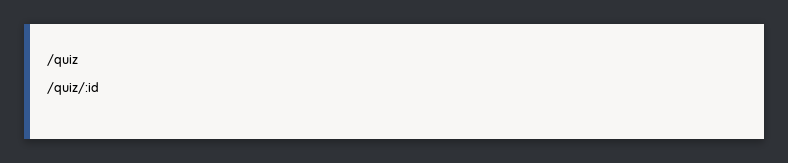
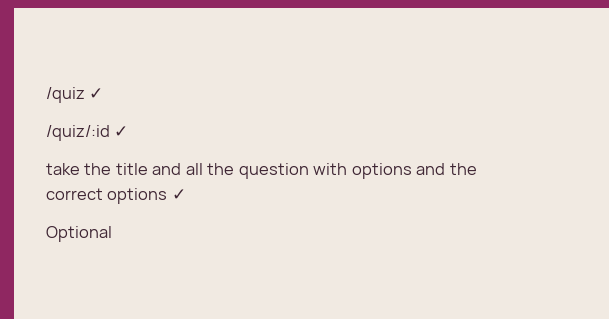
- /quiz
+ /quiz ✓
- /quiz/:id
+ /quiz/:id ✓
+ take the title and all the question with options and the correct options ✓
+ Optional

